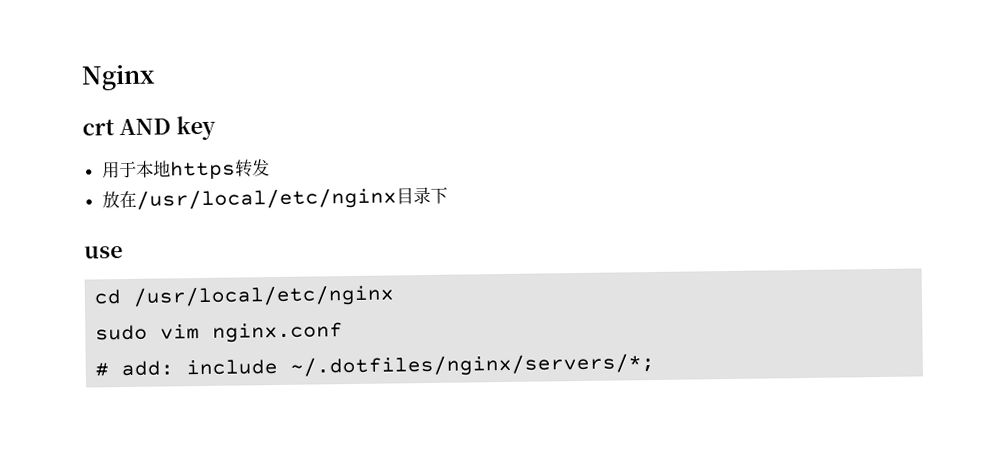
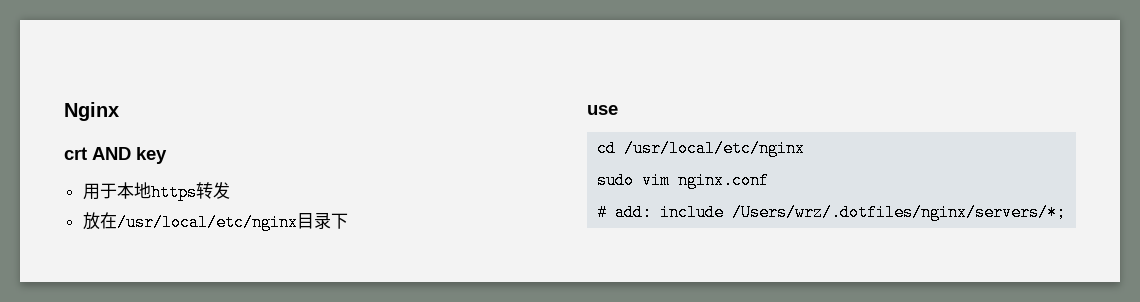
- # add: include ~/.dotfiles/nginx/servers/*;
+ # add: include /Users/wrz/.dotfiles/nginx/servers/*;

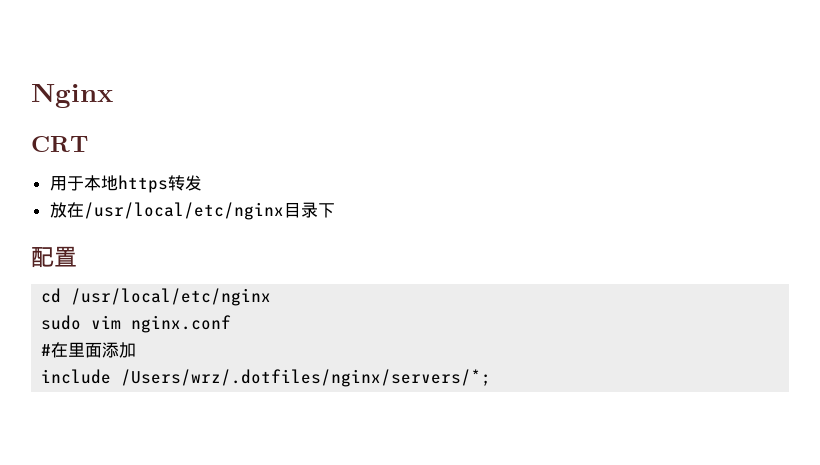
- crt AND key
+ CRT
- use
+ 配置
- # add: include /Users/wrz/.dotfiles/nginx/servers/*;
+ #在里面添加
+ include /Users/wrz/.dotfiles/nginx/servers/*;

